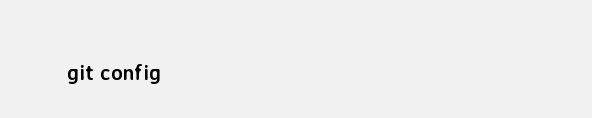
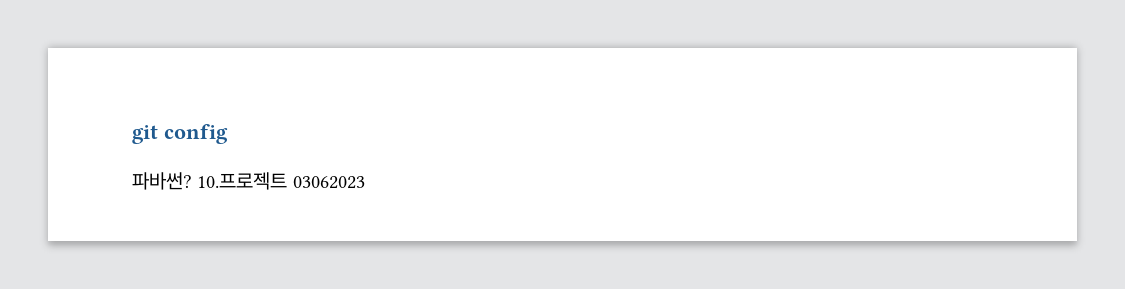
+ 파바썬? 10.프로젝트 03062023

